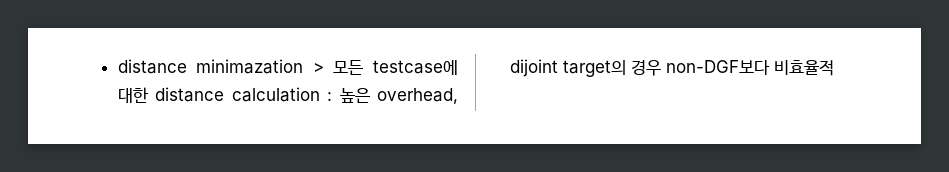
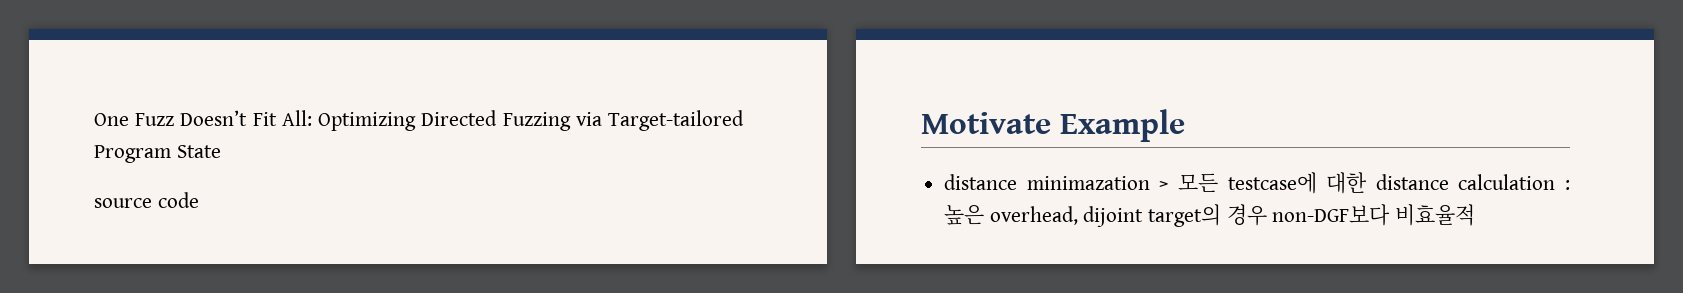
+ One Fuzz Doesn’t Fit All: Optimizing Directed Fuzzing via Target-tailored Program State
+ source code
+ Motivate Example

